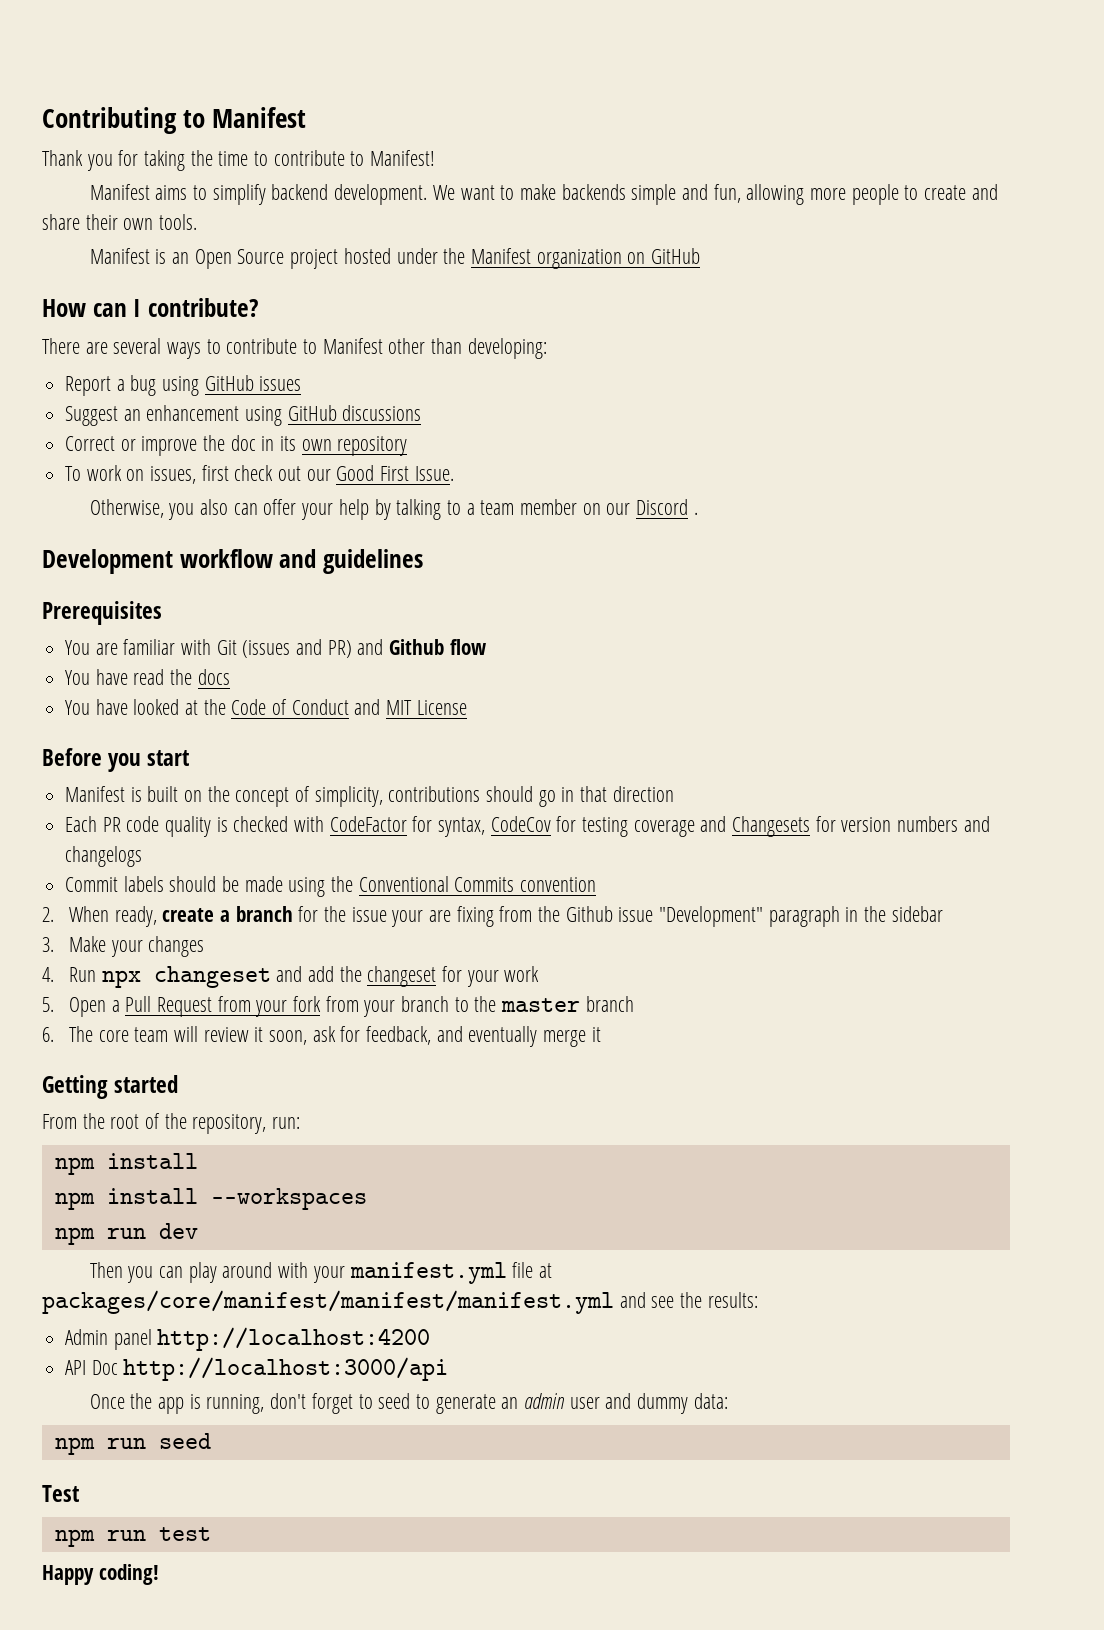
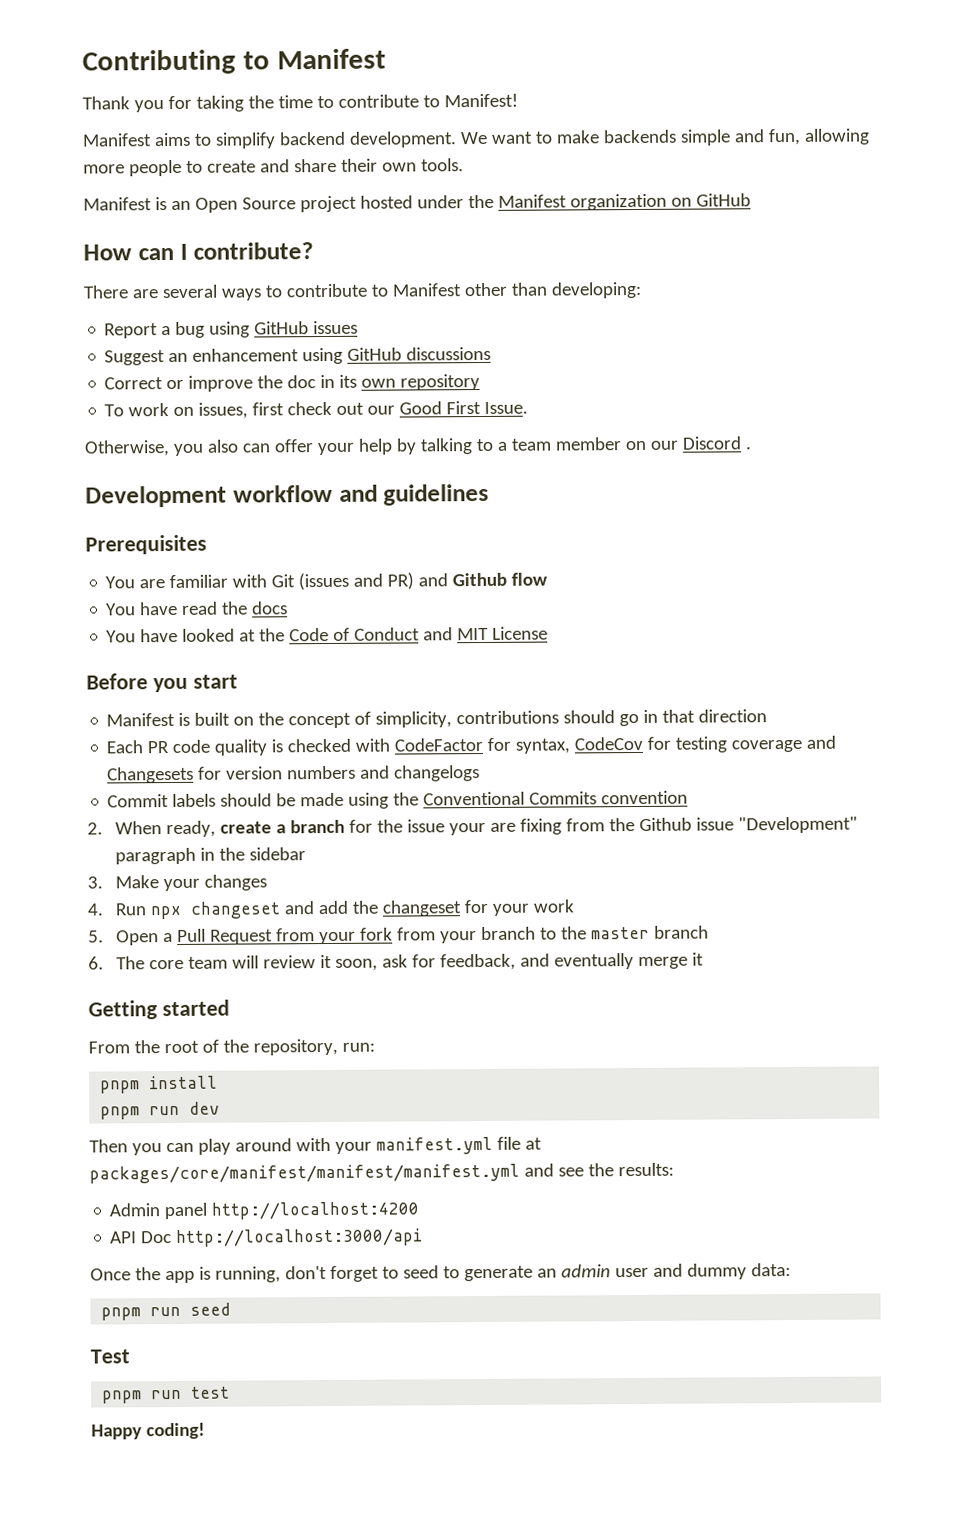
  From the root of the repository, run:
- npm install
+ pnpm install
- npm install --workspaces
- npm run dev
+ pnpm run dev
- npm run seed
+ pnpm run seed
- npm run test
+ pnpm run test

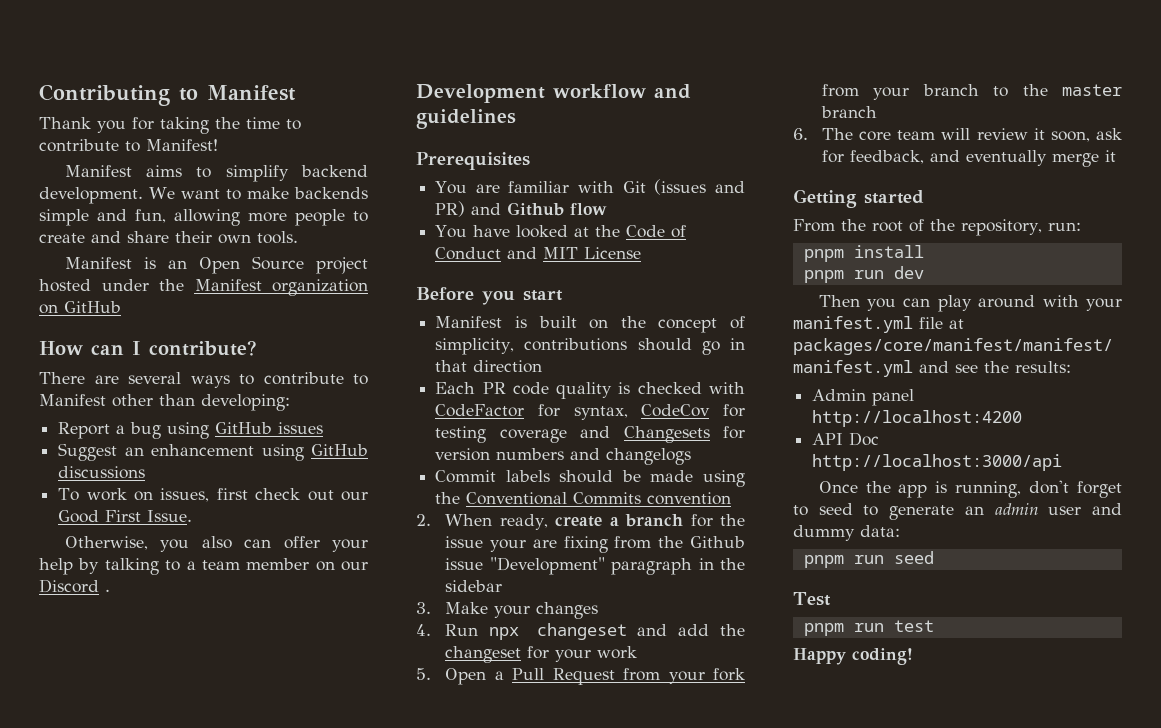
- Correct or improve the doc in its own repository
- You have read the docs

